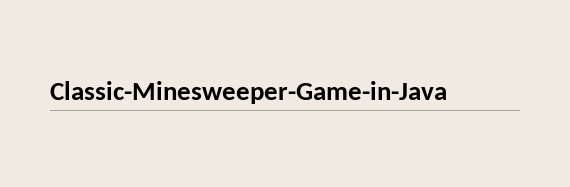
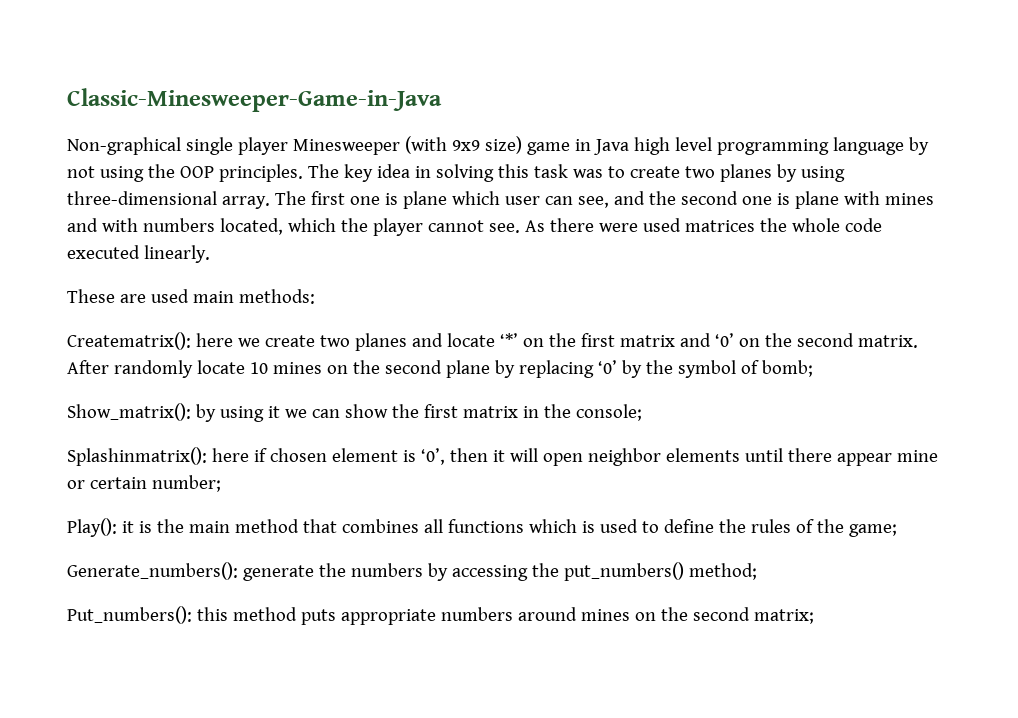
+ Non-graphical single player Minesweeper (with 9x9 size) game in Java high level programming language by not using the OOP principles. The key idea in solving this task was to create two planes by using three-dimensional array. The first one is plane which user can see, and the second one is plane with mines and with numbers located, which the player cannot see. As there were used matrices the whole code executed linearly.
+ These are used main methods:
+ Creatematrix(): here we create two planes and locate ‘*’ on the first matrix and ‘0’ on the second matrix. After randomly locate 10 mines on the second plane by replacing ‘0’ by the symbol of bomb;
+ Show_matrix(): by using it we can show the first matrix in the console;
+ Splashinmatrix(): here if chosen element is ‘0’, then it will open neighbor elements until there appear mine or certain number;
+ Play(): it is the main method that combines all functions which is used to define the rules of the game;
+ Generate_numbers(): generate the numbers by accessing the put_numbers() method;
+ Put_numbers(): this method puts appropriate numbers around mines on the second matrix;

